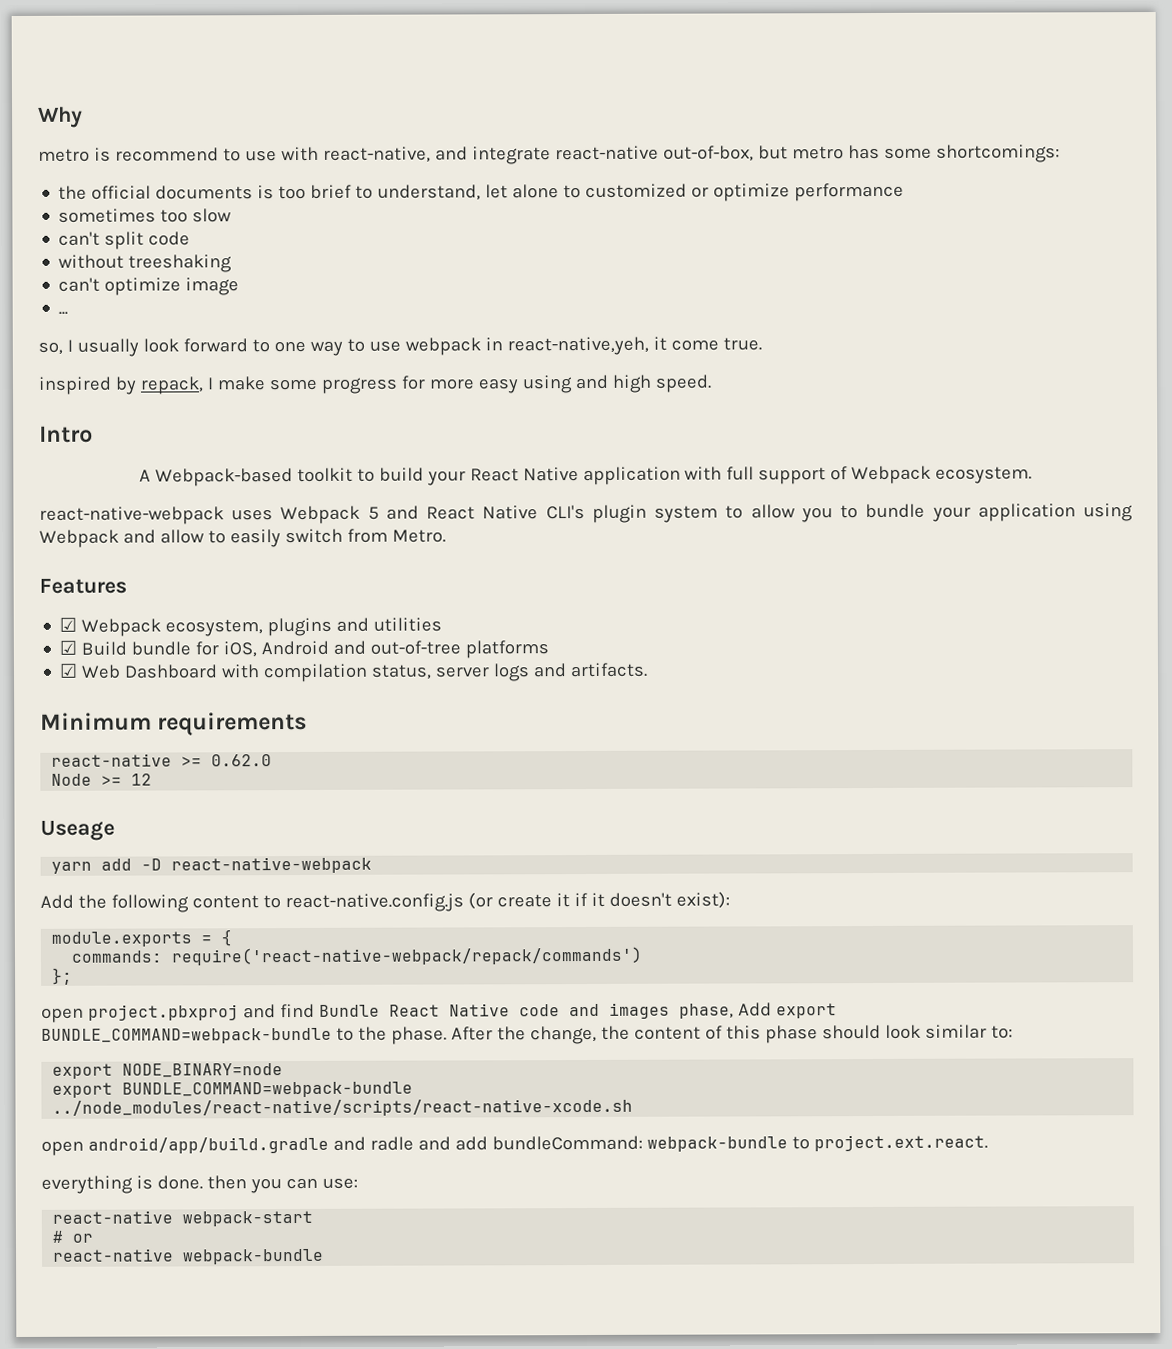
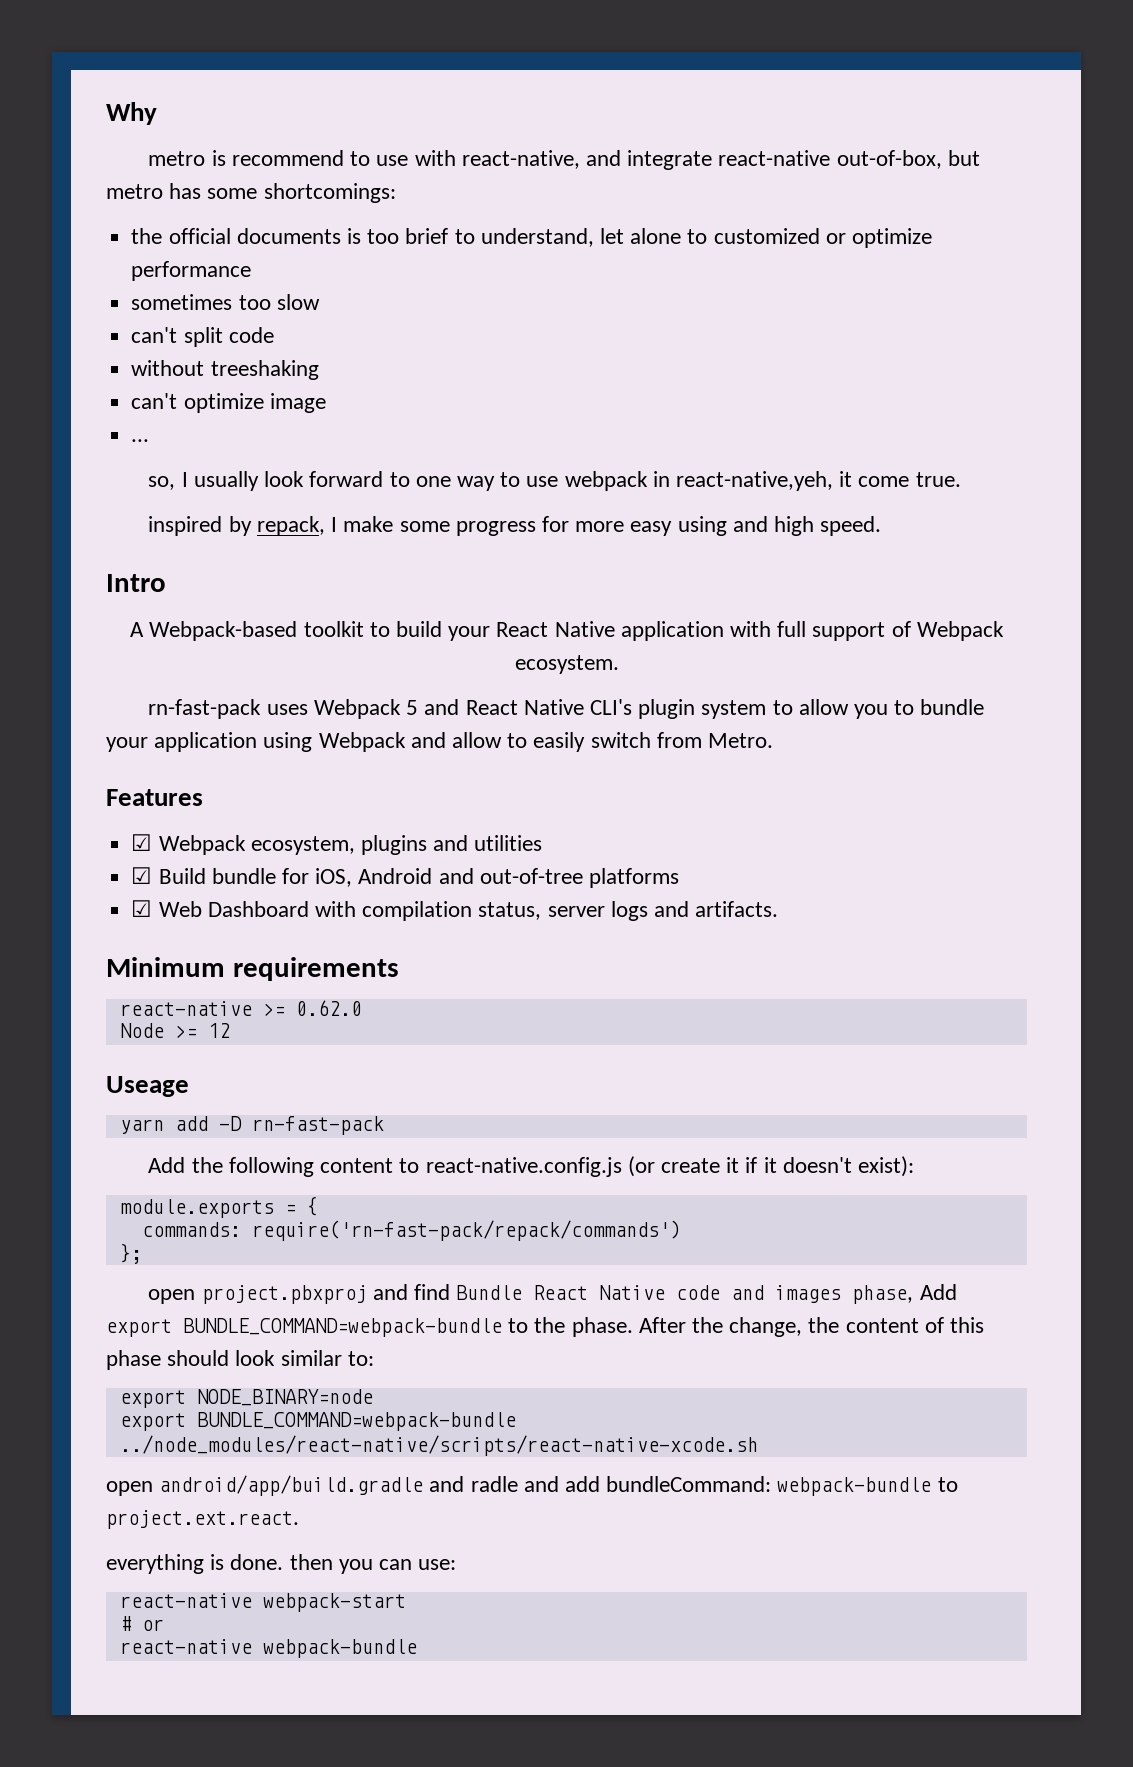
- react-native-webpack uses Webpack 5 and React Native CLI's plugin system to allow you to bundle your application using Webpack and allow to easily switch from Metro.
+ rn-fast-pack uses Webpack 5 and React Native CLI's plugin system to allow you to bundle your application using Webpack and allow to easily switch from Metro.
- yarn add -D react-native-webpack
+ yarn add -D rn-fast-pack
- commands: require('react-native-webpack/repack/commands')
+ commands: require('rn-fast-pack/repack/commands')

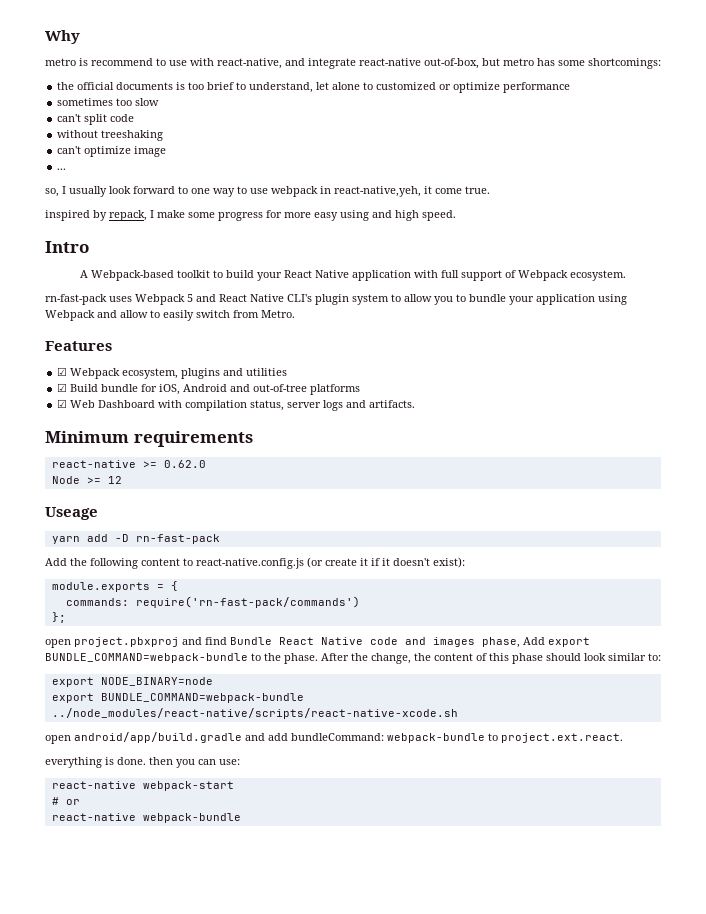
- commands: require('rn-fast-pack/repack/commands')
+ commands: require('rn-fast-pack/commands')
- open android/app/build.gradle and radle and add bundleCommand: webpack-bundle to project.ext.react.
+ open android/app/build.gradle and add bundleCommand: webpack-bundle to project.ext.react.

